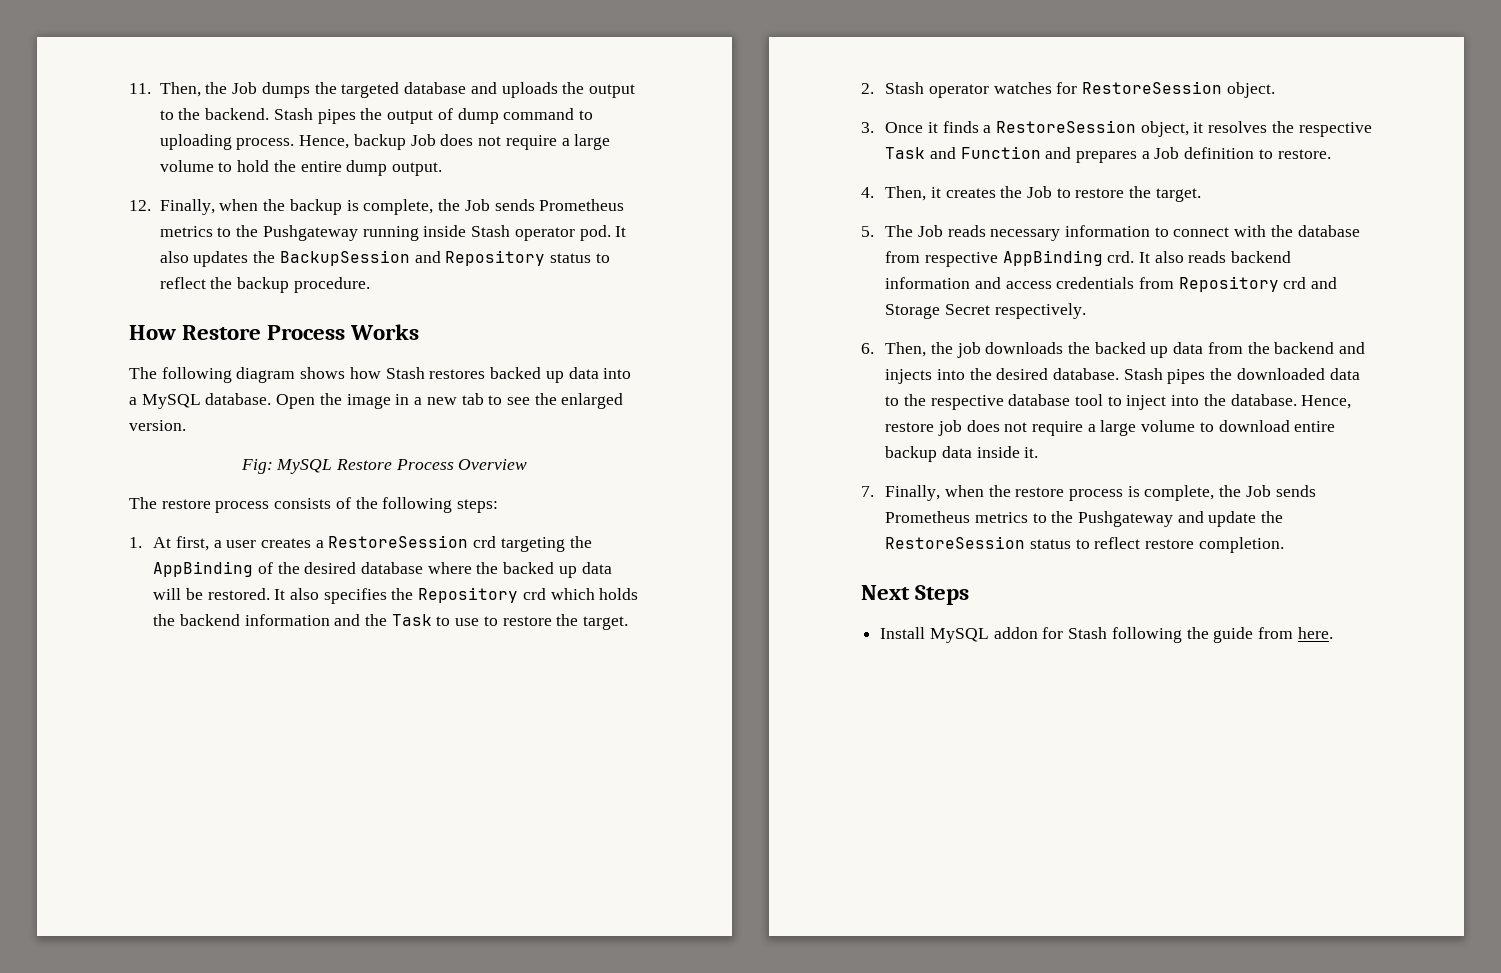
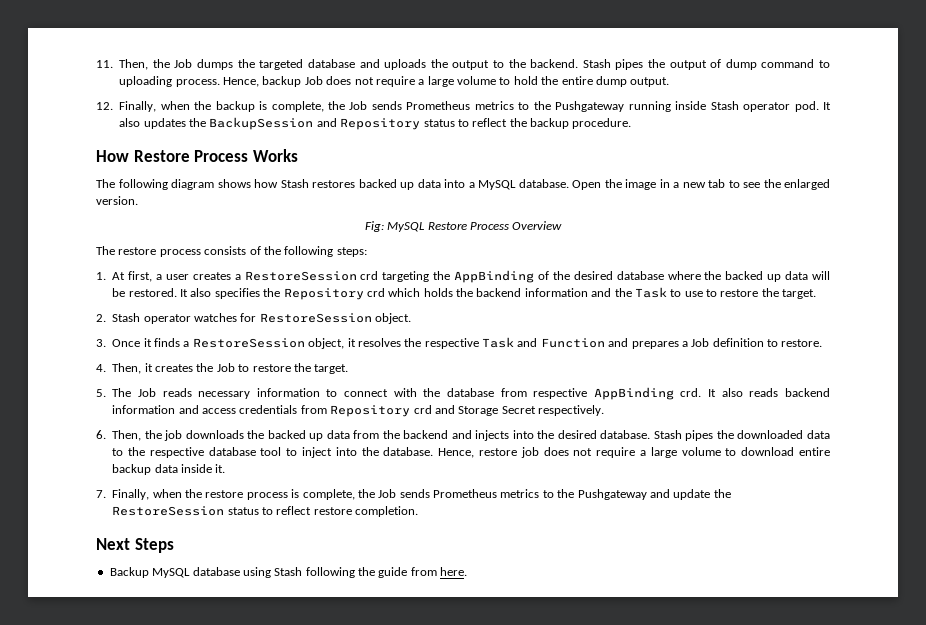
- Install MySQL addon for Stash following the guide from here.
+ Backup MySQL database using Stash following the guide from here.

